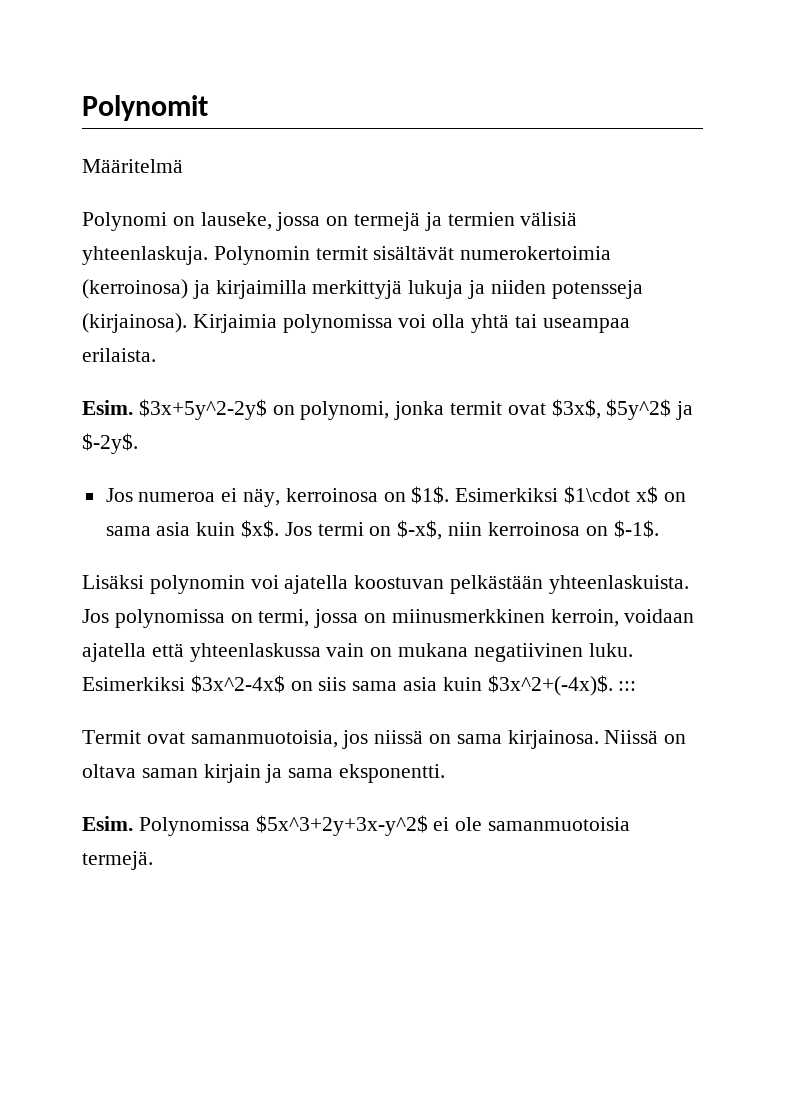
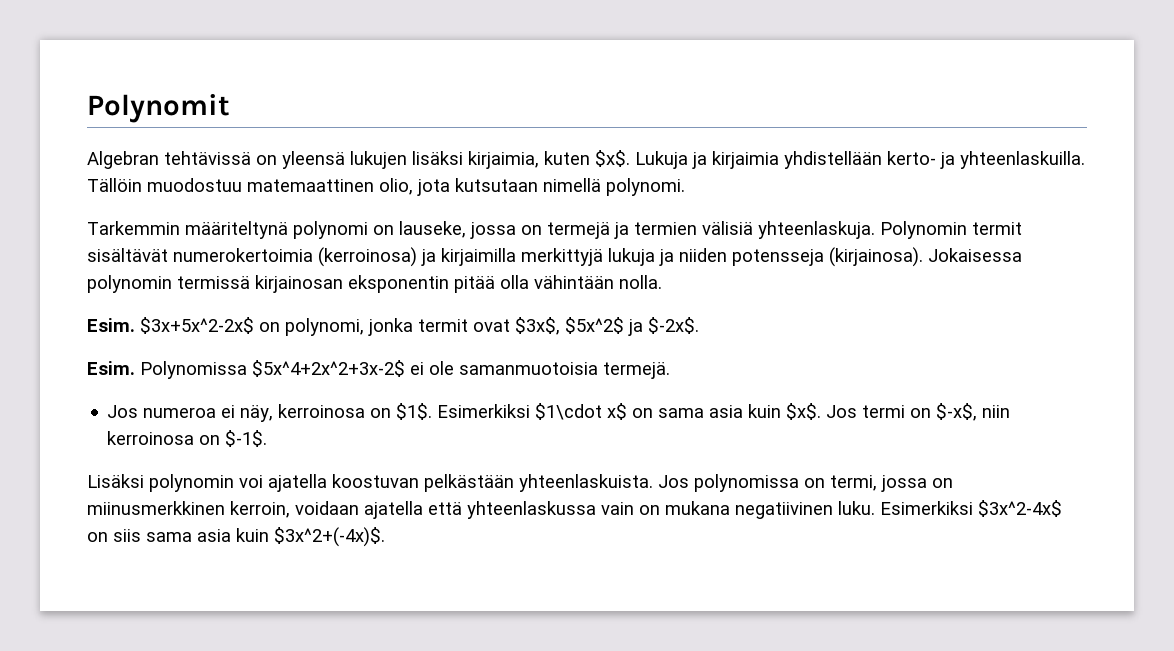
- Määritelmä
- Polynomi on lauseke, jossa on termejä ja termien välisiä yhteenlaskuja.
+ Algebran tehtävissä on yleensä lukujen lisäksi kirjaimia, kuten $x$. Lukuja ja kirjaimia yhdistellään kerto- ja yhteenlaskuilla. Tällöin muodostuu matemaattinen olio, jota kutsutaan nimellä polynomi.
+ Tarkemmin määriteltynä polynomi on lauseke, jossa on termejä ja termien välisiä yhteenlaskuja.
- Kirjaimia polynomissa voi olla yhtä tai useampaa erilaista.
- Esim. $3x+5y^2-2y$ on polynomi, jonka termit ovat $3x$, $5y^2$ ja $-2y$.
+ Jokaisessa polynomin termissä kirjainosan eksponentin pitää olla vähintään nolla.
+ Esim. $3x+5x^2-2x$ on polynomi, jonka termit ovat $3x$, $5x^2$ ja $-2x$.
+ Esim. Polynomissa $5x^4+2x^2+3x-2$ ei ole samanmuotoisia termejä.
- Esimerkiksi $3x^2-4x$ on siis sama asia kuin $3x^2+(-4x)$. :::
- Termit ovat samanmuotoisia, jos niissä on sama kirjainosa. Niissä on oltava saman kirjain ja sama eksponentti.
- Esim. Polynomissa $5x^3+2y+3x-y^2$ ei ole samanmuotoisia termejä.
+ Esimerkiksi $3x^2-4x$ on siis sama asia kuin $3x^2+(-4x)$.

